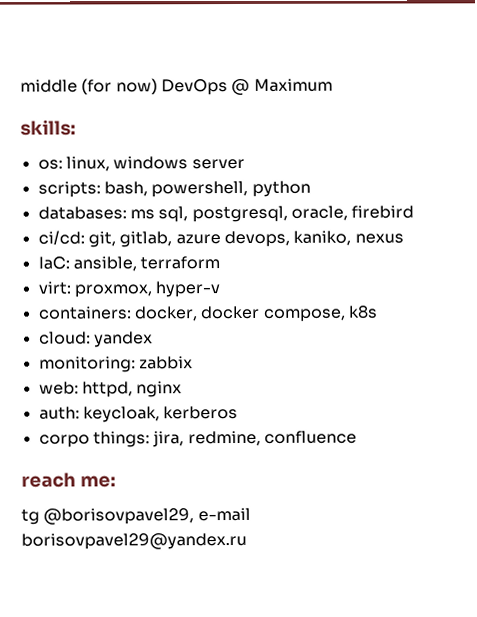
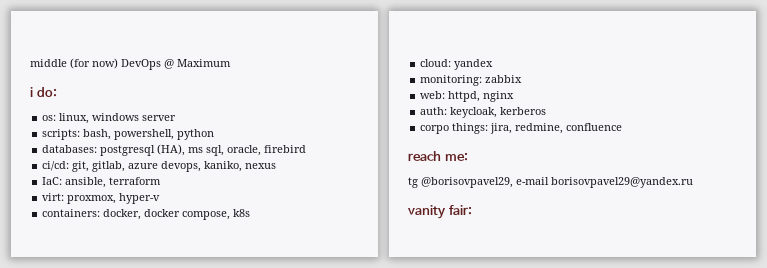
- skills:
+ i do:
- databases: ms sql, postgresql, oracle, firebird
+ databases: postgresql (HA), ms sql, oracle, firebird
+ vanity fair:

